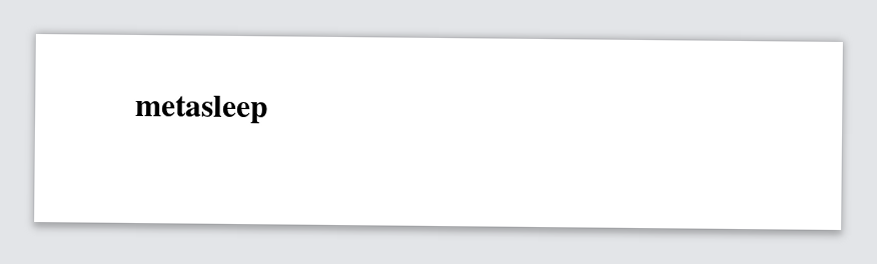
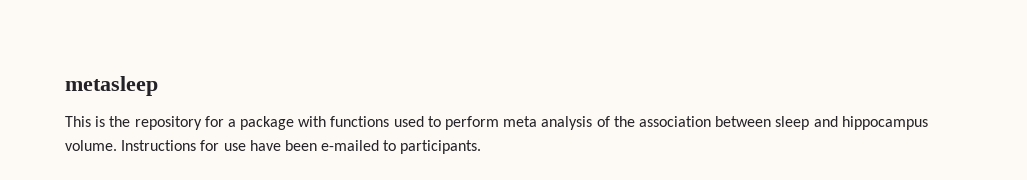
+ This is the repository for a package with functions used to perform meta analysis of the association between sleep and hippocampus volume. Instructions for use have been e-mailed to participants.

